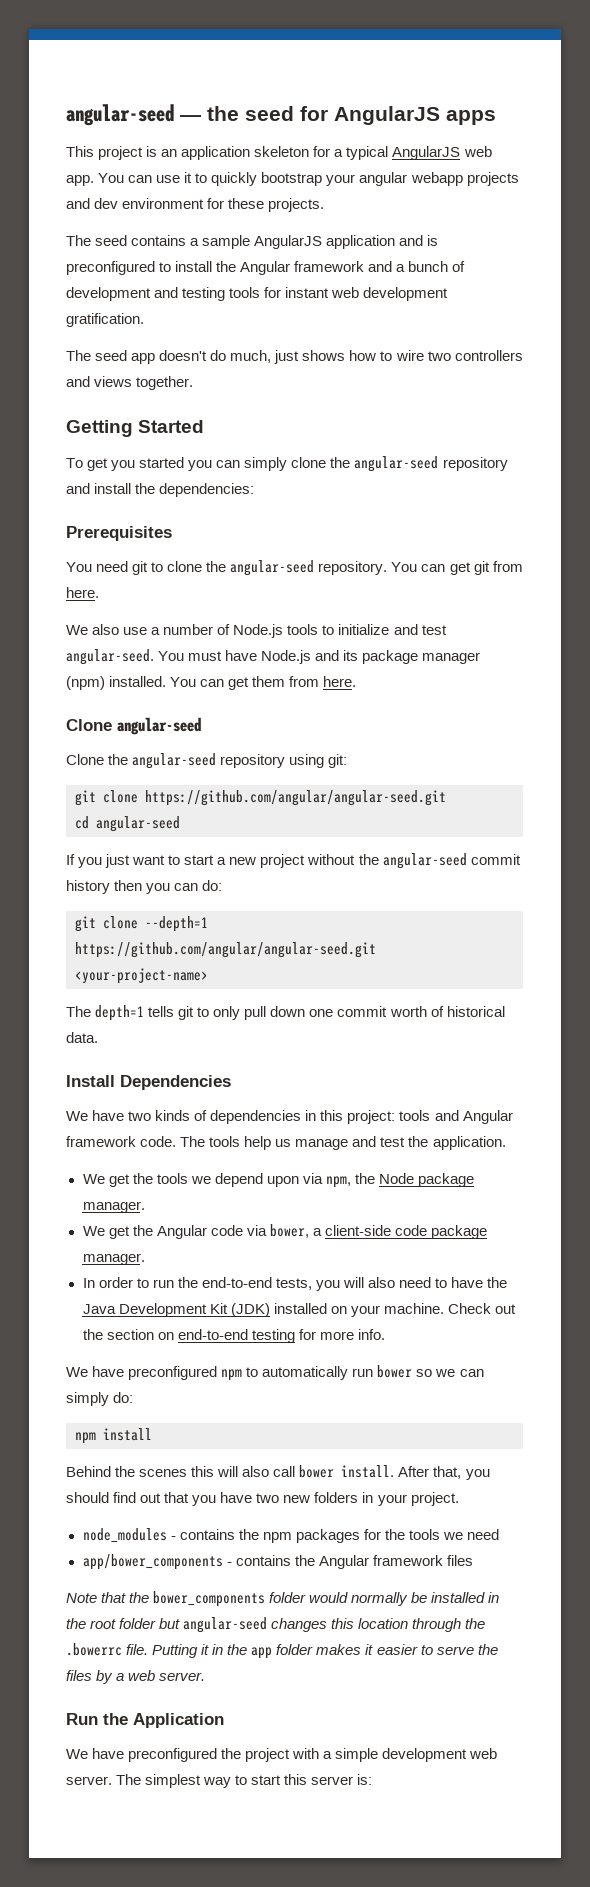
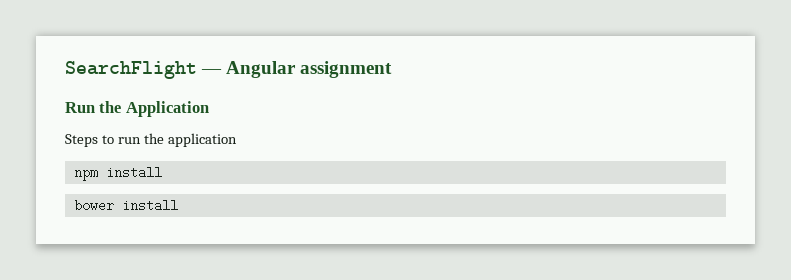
- angular-seed — the seed for AngularJS apps
- This project is an application skeleton for a typical AngularJS web app. You can use it to quickly bootstrap your angular webapp projects and dev environment for these projects.
- The seed contains a sample AngularJS application and is preconfigured to install the Angular framework and a bunch of development and testing tools for instant web development gratification.
- The seed app doesn't do much, just shows how to wire two controllers and views together.
- Getting Started
- To get you started you can simply clone the angular-seed repository and install the dependencies:
- Prerequisites
- You need git to clone the angular-seed repository. You can get git from here.
- We also use a number of Node.js tools to initialize and test angular-seed. You must have Node.js and its package manager (npm) installed. You can get them from here.
- Clone angular-seed
- Clone the angular-seed repository using git:
- git clone https://github.com/angular/angular-seed.git
- cd angular-seed
- If you just want to start a new project without the angular-seed commit history then you can do:
- git clone --depth=1 https://github.com/angular/angular-seed.git <your-project-name>
- The depth=1 tells git to only pull down one commit worth of historical data.
- Install Dependencies
- We have two kinds of dependencies in this project: tools and Angular framework code. The tools help us manage and test the application.
- We get the tools we depend upon via npm, the Node package manager.
- We get the Angular code via bower, a client-side code package manager.
- In order to run the end-to-end tests, you will also need to have the Java Development Kit (JDK) installed on your machine. Check out the section on end-to-end testing for more info.
- We have preconfigured npm to automatically run bower so we can simply do:
+ SearchFlight — Angular assignment
+ Run the Application
+ Steps to run the application
  npm install
- Behind the scenes this will also call bower install. After that, you should find out that you have two new folders in your project.
- node_modules - contains the npm packages for the tools we need
- app/bower_components - contains the Angular framework files
- Note that the bower_components folder would normally be installed in the root folder but angular-seed changes this location through the .bowerrc file. Putting it in the app folder makes it easier to serve the files by a web server.
- Run the Application
- We have preconfigured the project with a simple development web server. The simplest way to start this server is:
+ bower install

